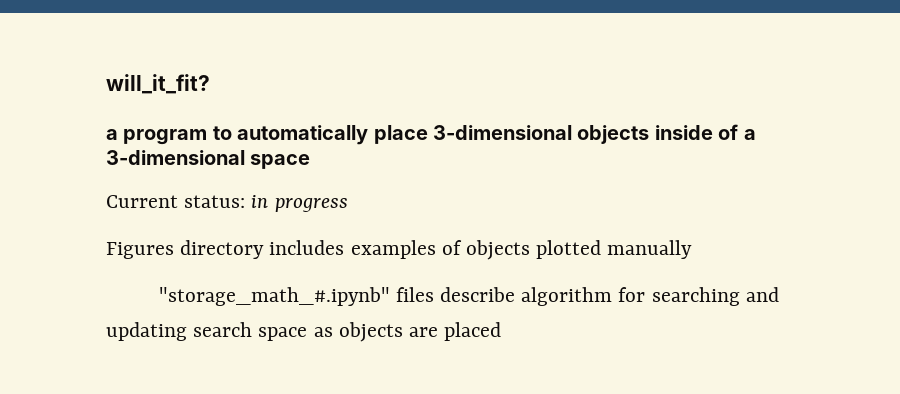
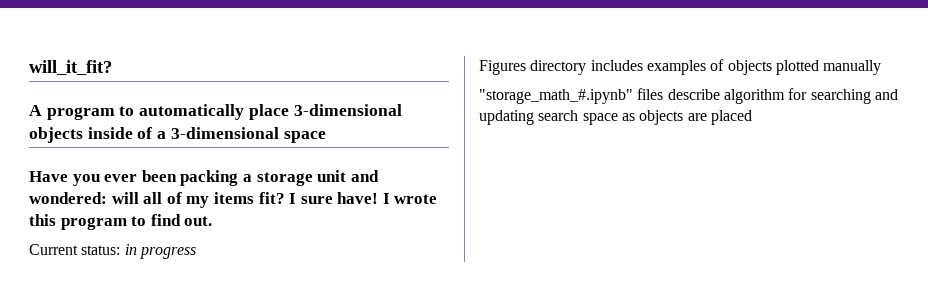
- a program to automatically place 3-dimensional objects inside of a 3-dimensional space
+ A program to automatically place 3-dimensional objects inside of a 3-dimensional space
+ Have you ever been packing a storage unit and wondered: will all of my items fit? I sure have! I wrote this program to find out.

